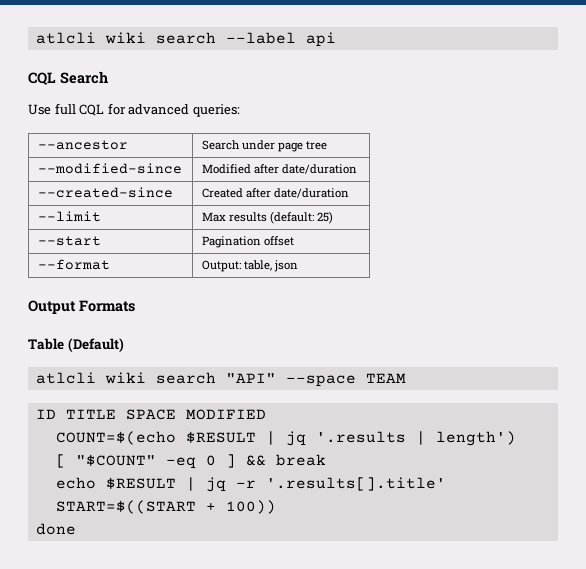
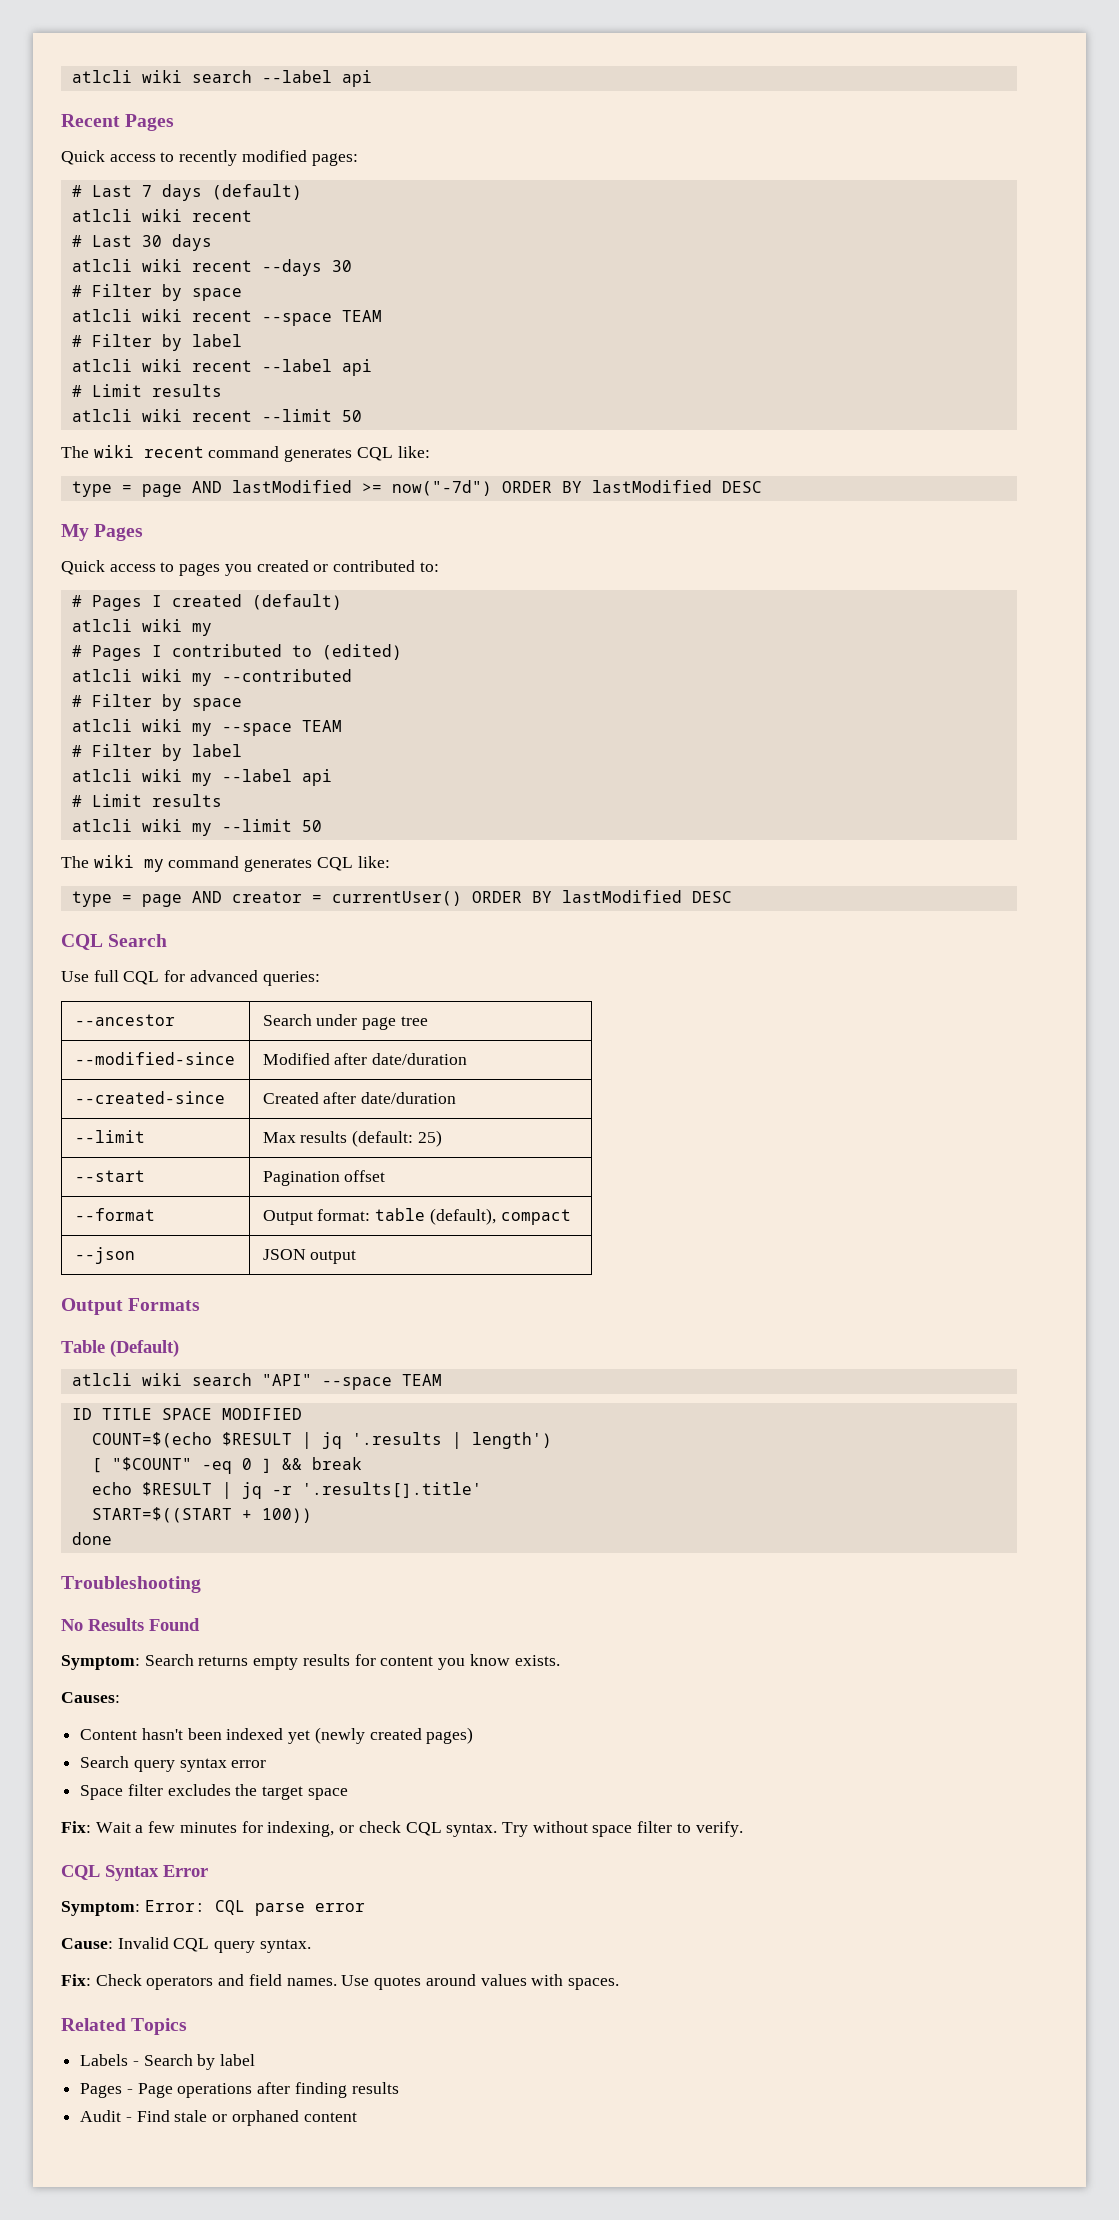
+ Recent Pages
+ Quick access to recently modified pages:
+ # Last 7 days (default)
+ atlcli wiki recent
+ # Last 30 days
+ atlcli wiki recent --days 30
+ # Filter by space
+ atlcli wiki recent --space TEAM
+ # Filter by label
+ atlcli wiki recent --label api
+ # Limit results
+ atlcli wiki recent --limit 50
+ The wiki recent command generates CQL like:
+ type = page AND lastModified >= now("-7d") ORDER BY lastModified DESC
+ My Pages
+ Quick access to pages you created or contributed to:
+ # Pages I created (default)
+ atlcli wiki my
+ # Pages I contributed to (edited)
+ atlcli wiki my --contributed
+ # Filter by space
+ atlcli wiki my --space TEAM
+ # Filter by label
+ atlcli wiki my --label api
+ # Limit results
+ atlcli wiki my --limit 50
+ The wiki my command generates CQL like:
+ type = page AND creator = currentUser() ORDER BY lastModified DESC
- --format | Output: table, json
+ --format | Output format: table (default), compact
+ --json | JSON output
+ Troubleshooting
+ No Results Found
+ Symptom: Search returns empty results for content you know exists.
+ Causes:
+ Content hasn't been indexed yet (newly created pages)
+ Search query syntax error
+ Space filter excludes the target space
+ Fix: Wait a few minutes for indexing, or check CQL syntax. Try without space filter to verify.
+ CQL Syntax Error
+ Symptom: Error: CQL parse error
+ Cause: Invalid CQL query syntax.
+ Fix: Check operators and field names. Use quotes around values with spaces.
+ Related Topics
+ Labels - Search by label
+ Pages - Page operations after finding results
+ Audit - Find stale or orphaned content

